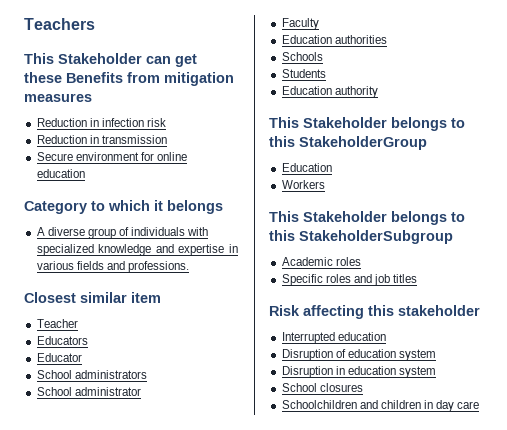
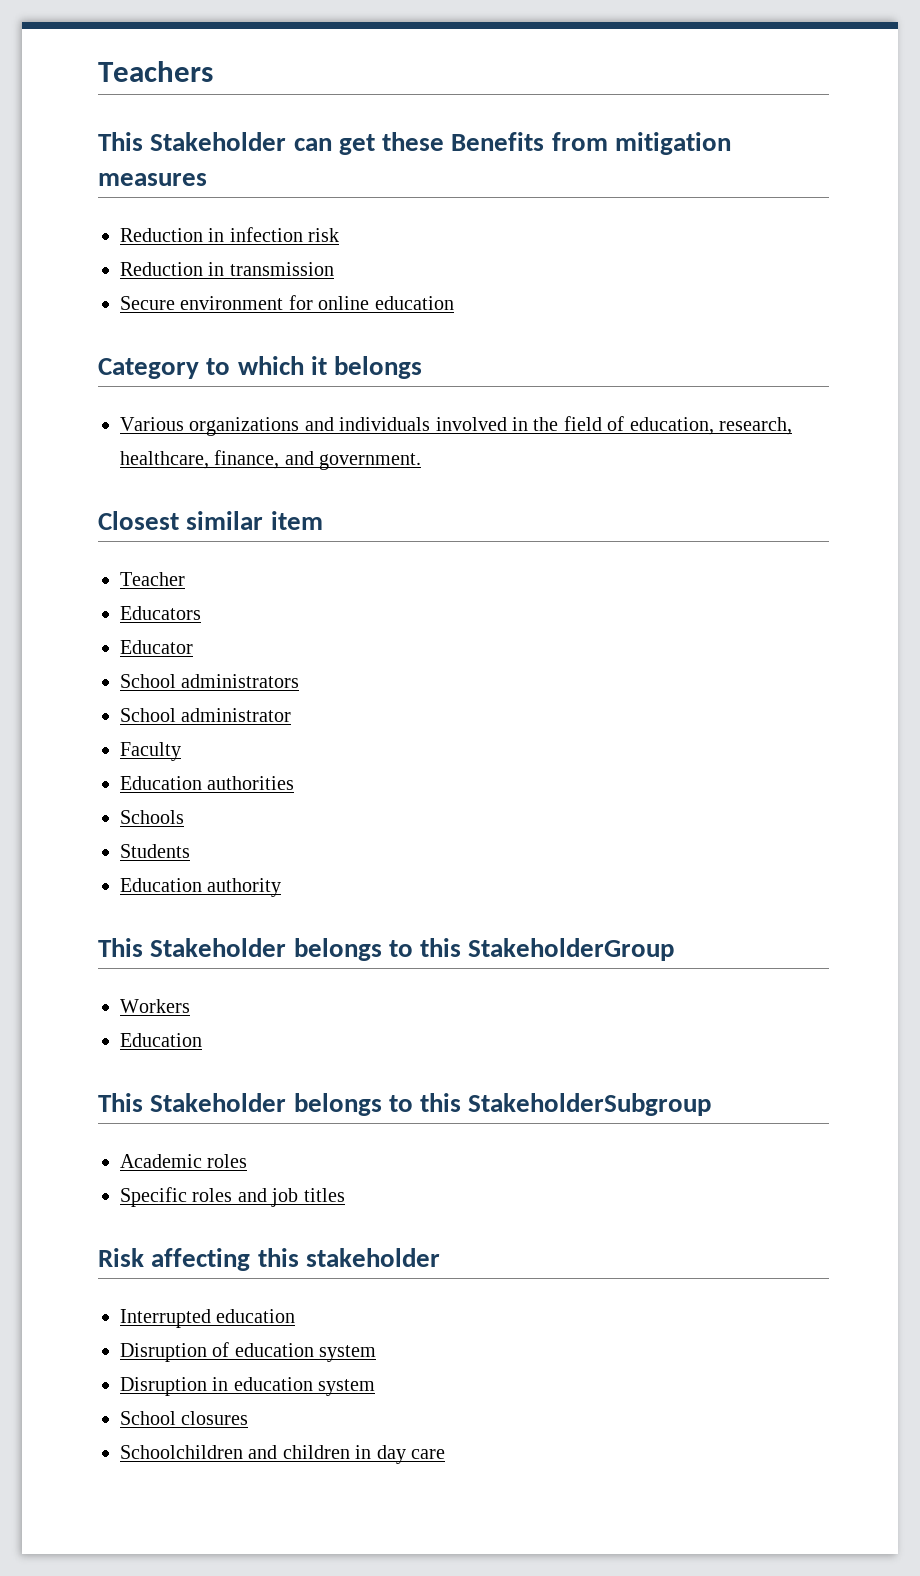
- A diverse group of individuals with specialized knowledge and expertise in various fields and professions.
+ Various organizations and individuals involved in the field of education, research, healthcare, finance, and government.
  This Stakeholder belongs to this StakeholderGroup
+ Workers
  Education
- Workers

